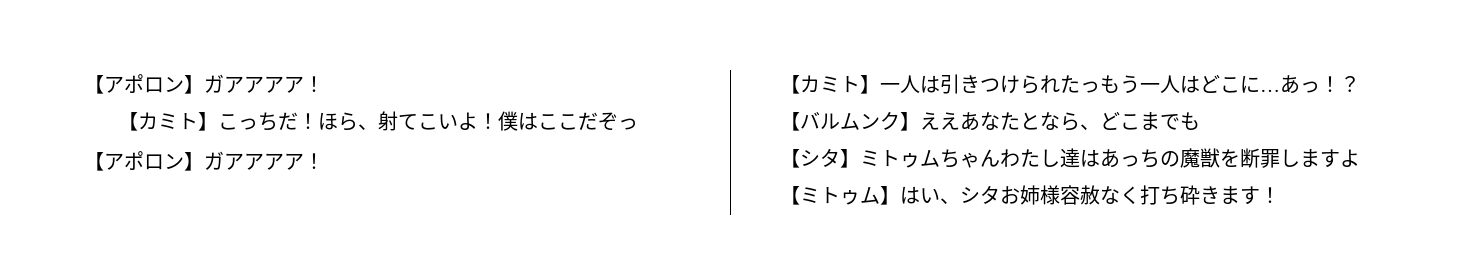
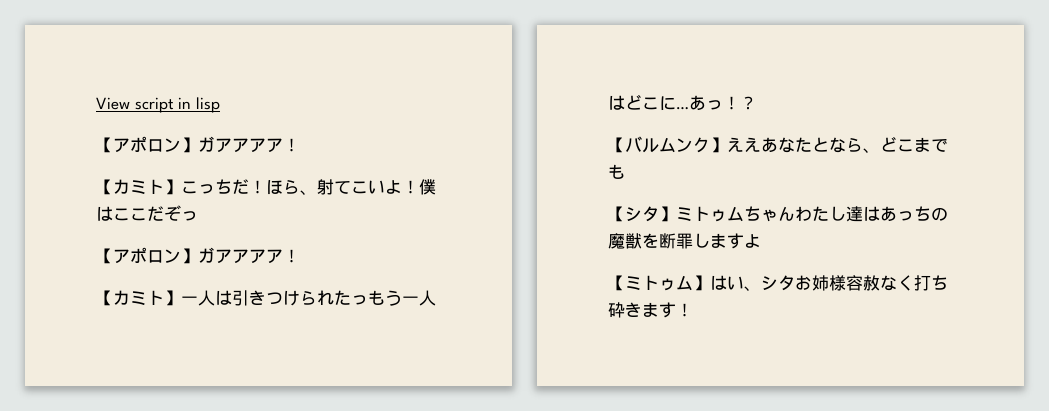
+ View script in lisp

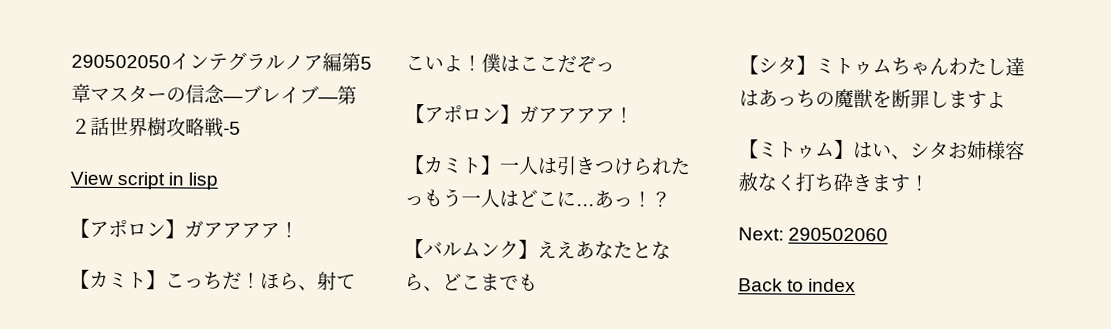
+ 290502050インテグラルノア編第5章マスターの信念―ブレイブ―第２話世界樹攻略戦-5
+ Next: 290502060
+ Back to index

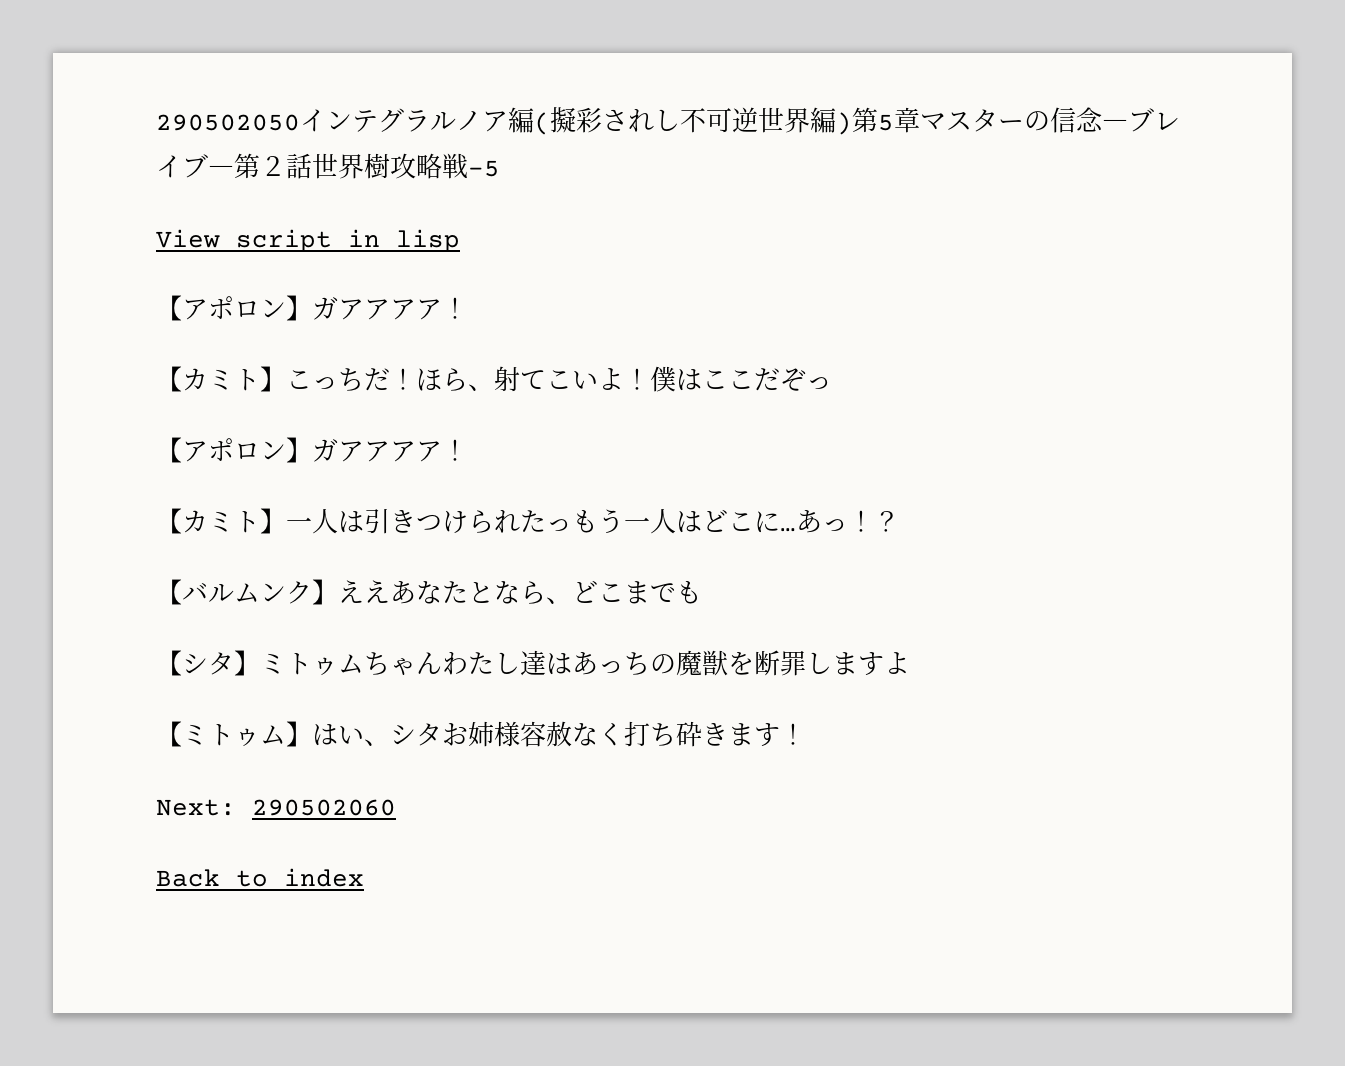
- 290502050インテグラルノア編第5章マスターの信念―ブレイブ―第２話世界樹攻略戦-5
+ 290502050インテグラルノア編(擬彩されし不可逆世界編)第5章マスターの信念―ブレイブ―第２話世界樹攻略戦-5

